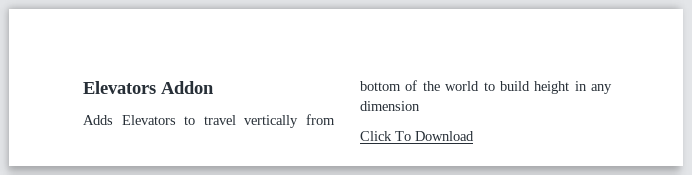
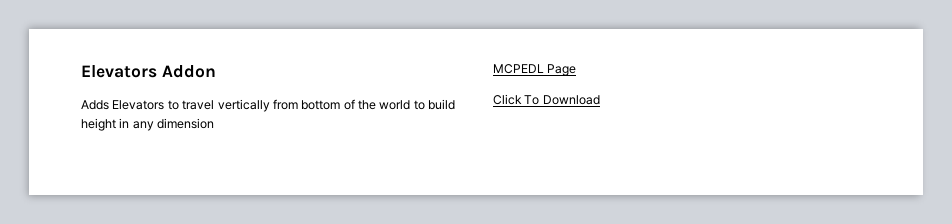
+ MCPEDL Page

